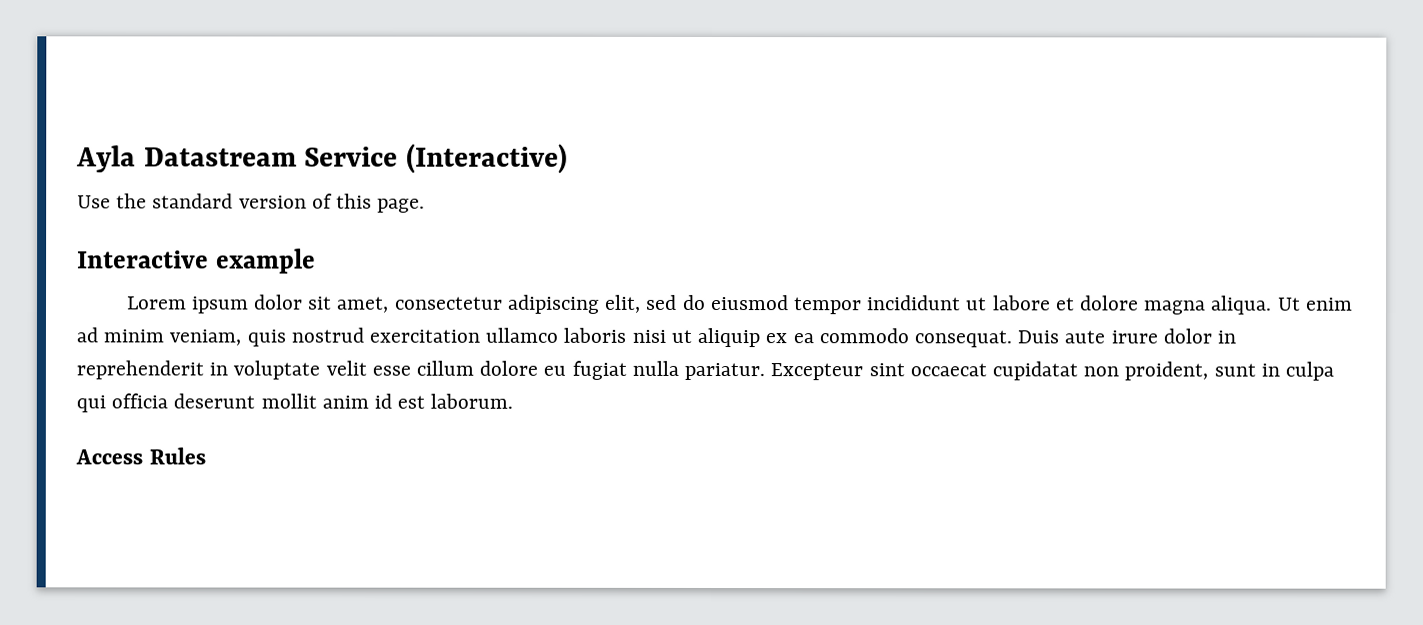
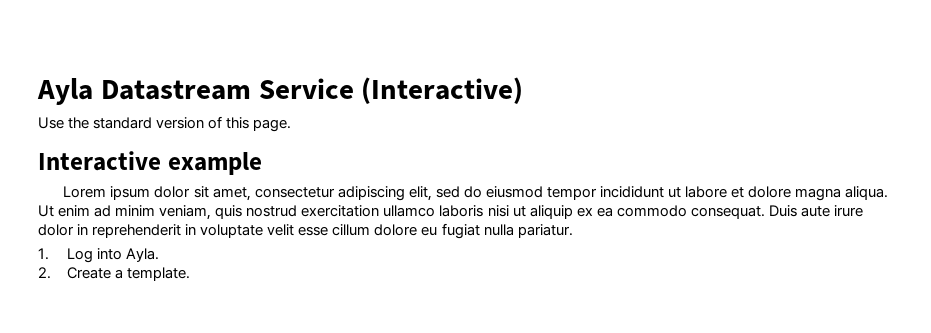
- Duis aute irure dolor in reprehenderit in voluptate velit esse cillum dolore eu fugiat nulla pariatur. Excepteur sint occaecat cupidatat non proident, sunt in culpa qui officia deserunt mollit anim id est laborum.
- Access Rules
+ Duis aute irure dolor in reprehenderit in voluptate velit esse cillum dolore eu fugiat nulla pariatur.
+ 1. Log into Ayla.
+ 2. Create a template.

